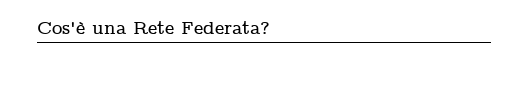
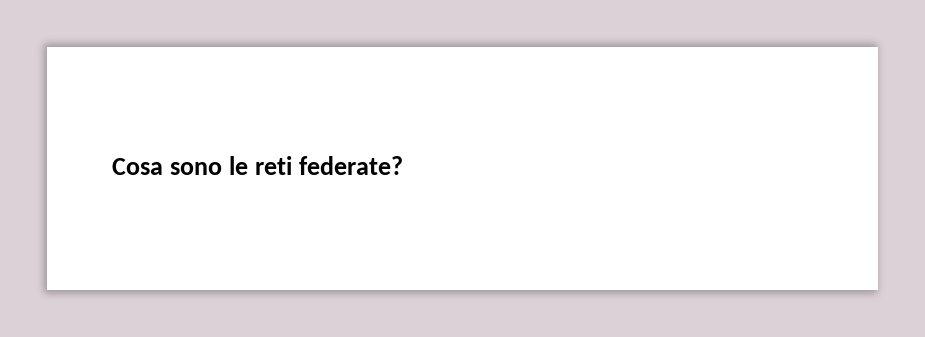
- Cos'è una Rete Federata?
+ Cosa sono le reti federate?

